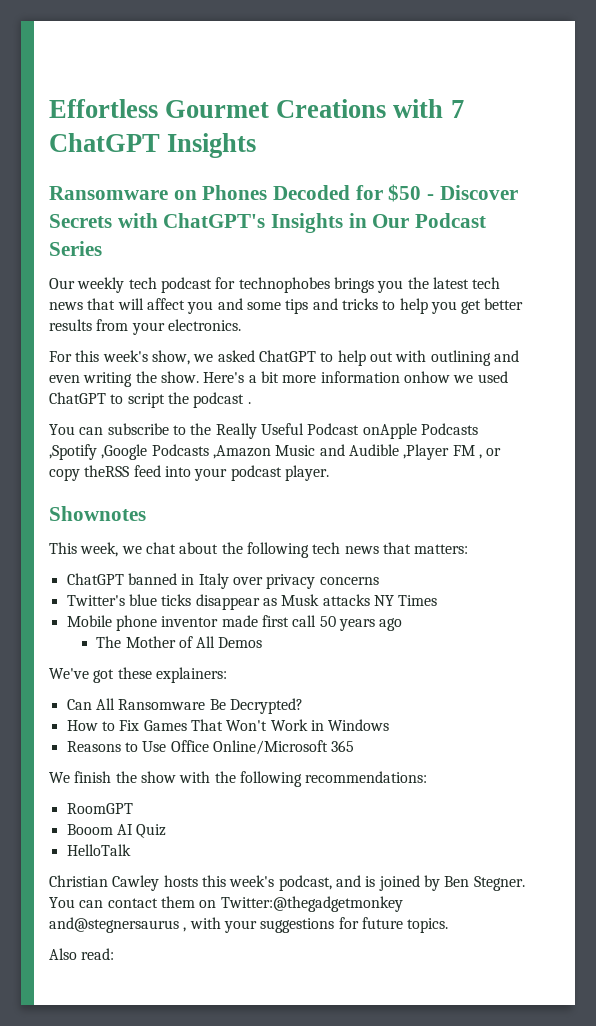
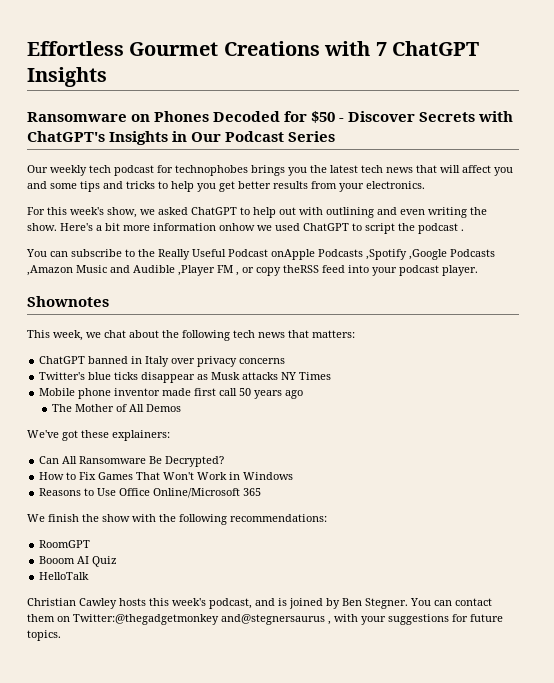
- Also read:

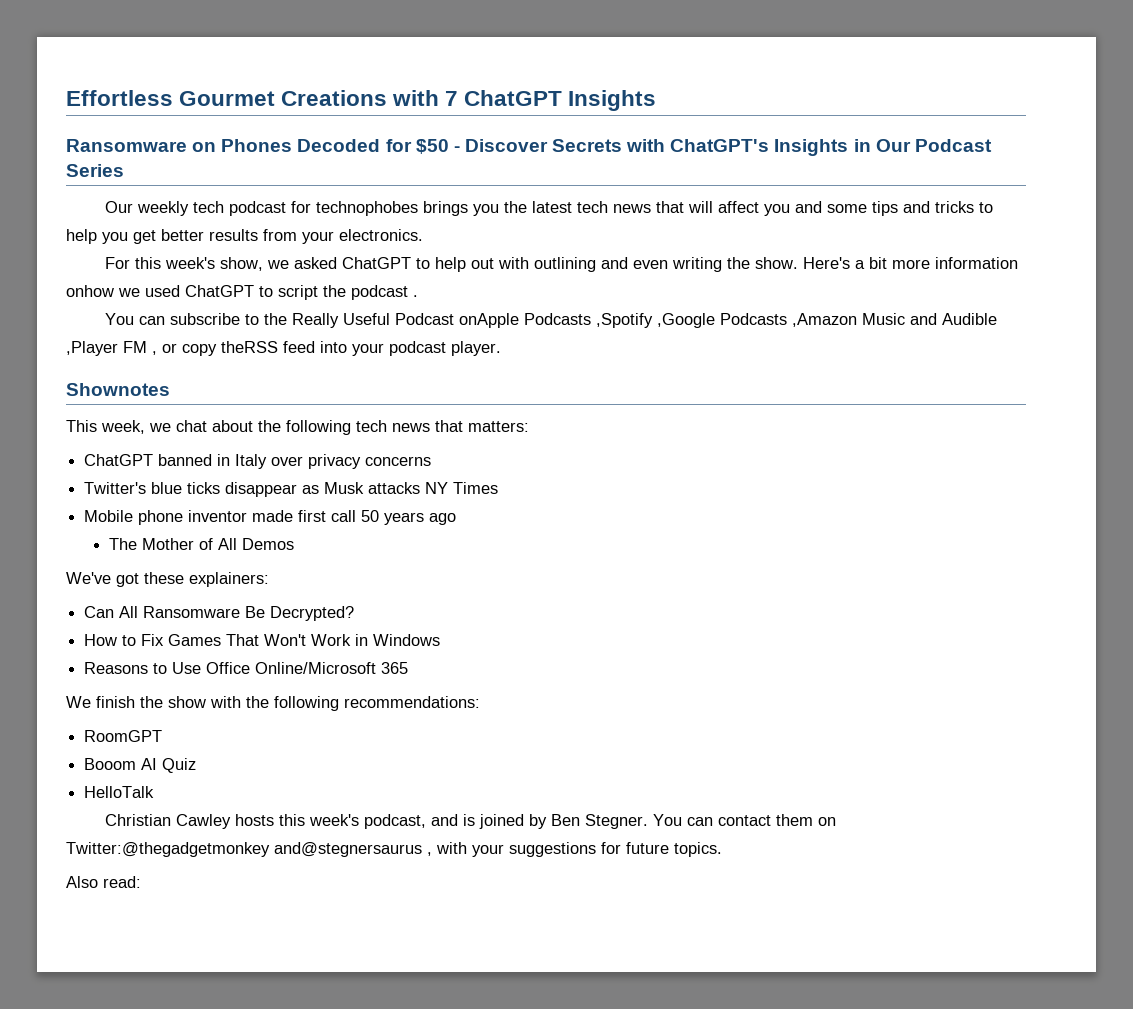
+ Also read:

